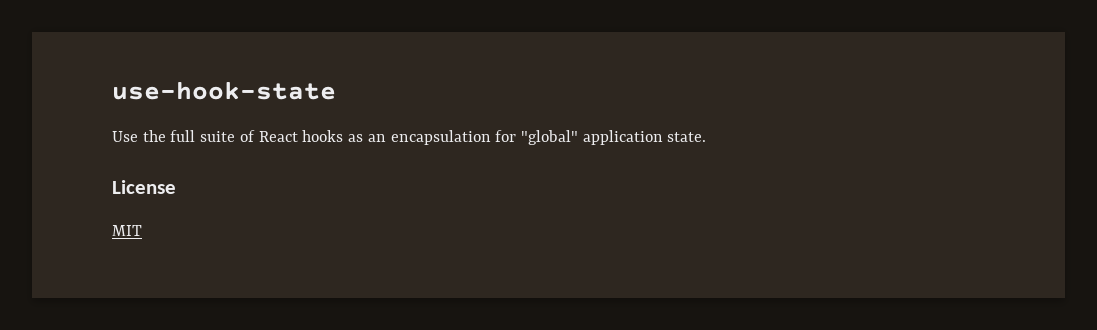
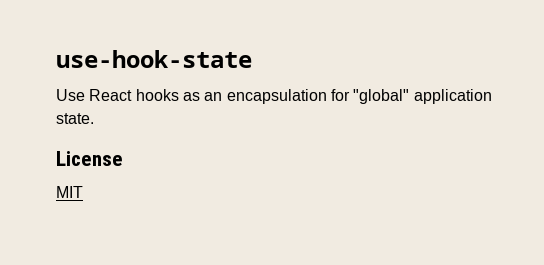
- Use the full suite of React hooks as an encapsulation for "global" application state.
+ Use React hooks as an encapsulation for "global" application state.

